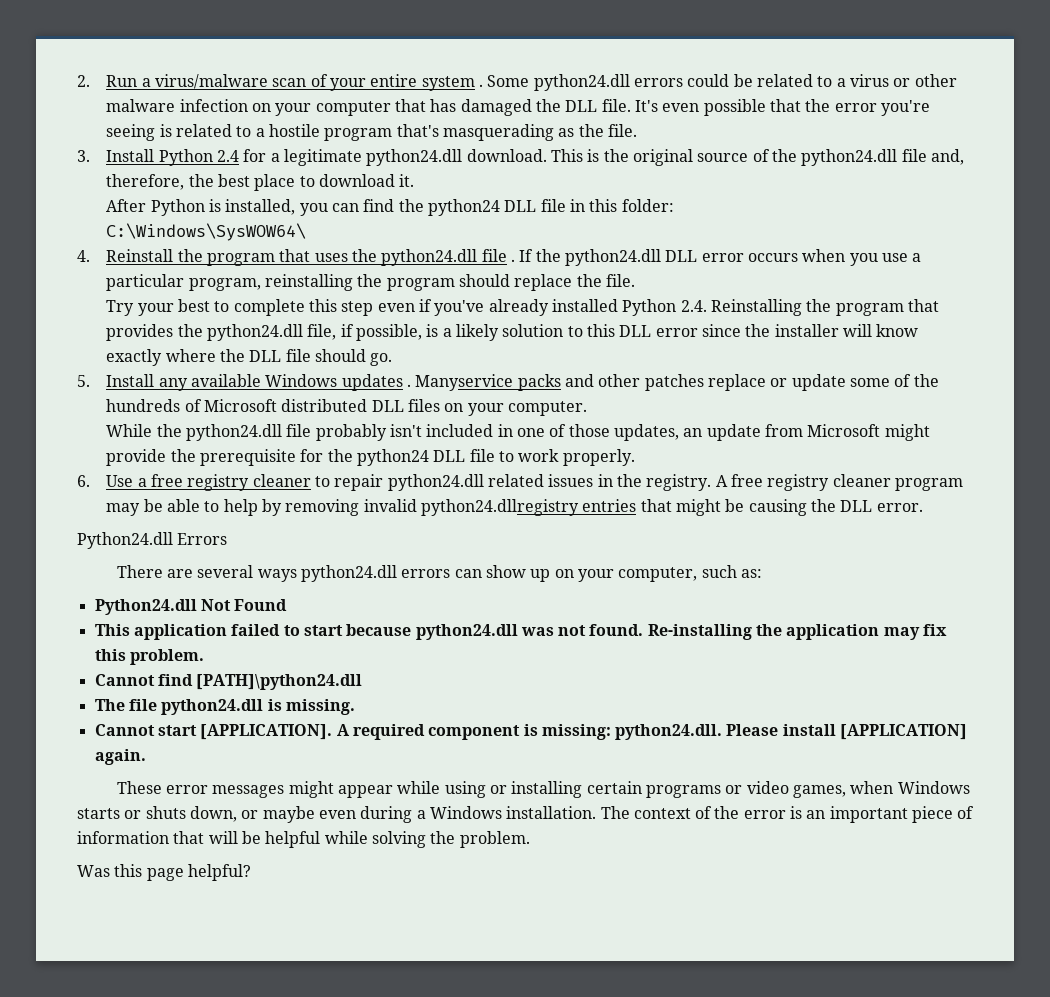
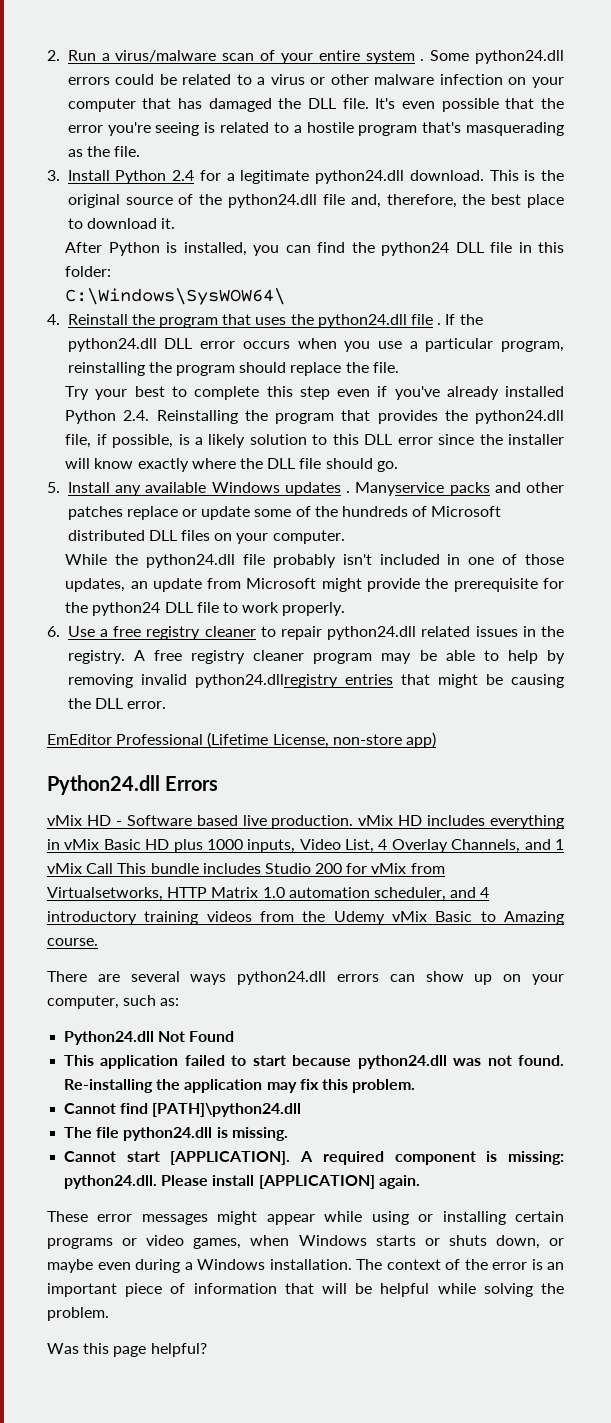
+ EmEditor Professional (Lifetime License, non-store app)
  Python24.dll Errors
+ vMix HD - Software based live production. vMix HD includes everything in vMix Basic HD plus 1000 inputs, Video List, 4 Overlay Channels, and 1 vMix Call This bundle includes Studio 200 for vMix from Virtualsetworks, HTTP Matrix 1.0 automation scheduler, and 4 introductory training videos from the Udemy vMix Basic to Amazing course.

